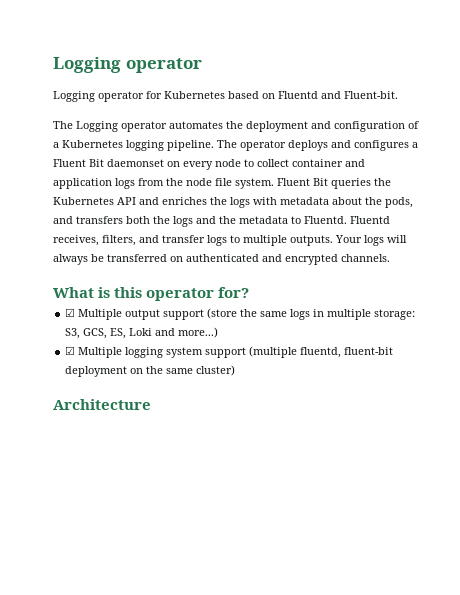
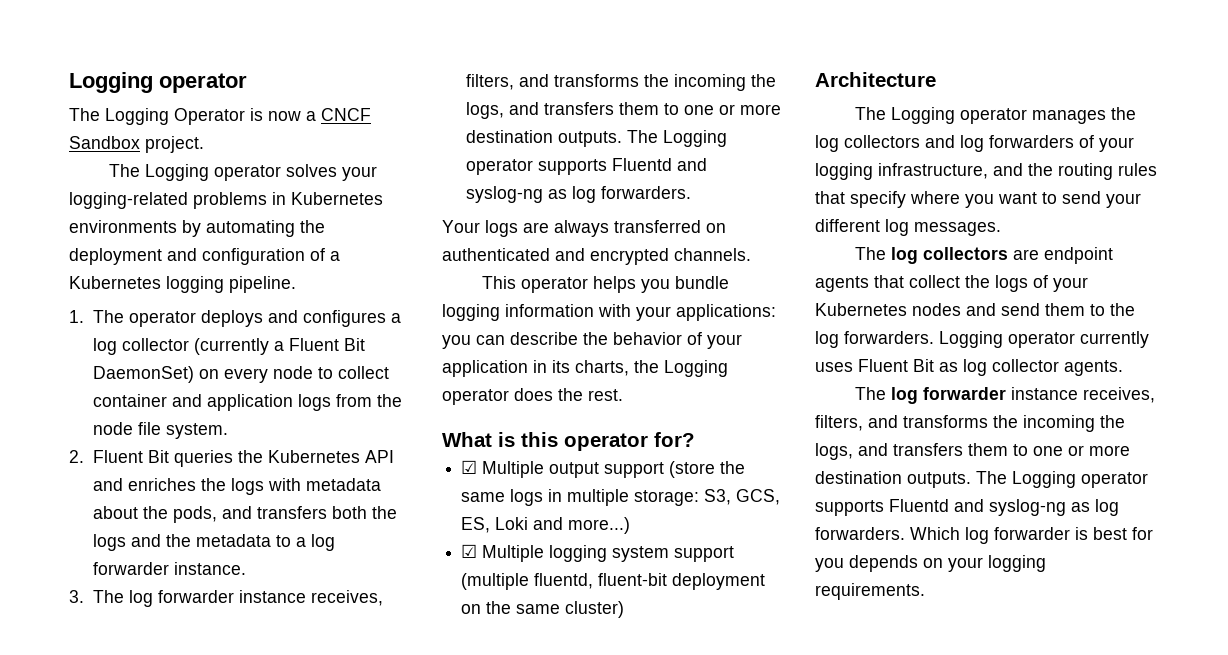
- Logging operator for Kubernetes based on Fluentd and Fluent-bit.
- The Logging operator automates the deployment and configuration of a Kubernetes logging pipeline. The operator deploys and configures a Fluent Bit daemonset on every node to collect container and application logs from the node file system. Fluent Bit queries the Kubernetes API and enriches the logs with metadata about the pods, and transfers both the logs and the metadata to Fluentd. Fluentd receives, filters, and transfer logs to multiple outputs. Your logs will always be transferred on authenticated and encrypted channels.
+ The Logging Operator is now a CNCF Sandbox project.
+ The Logging operator solves your logging-related problems in Kubernetes environments by automating the deployment and configuration of a Kubernetes logging pipeline.
+ 1. The operator deploys and configures a log collector (currently a Fluent Bit DaemonSet) on every node to collect container and application logs from the node file system.
+ 2. Fluent Bit queries the Kubernetes API and enriches the logs with metadata about the pods, and transfers both the logs and the metadata to a log forwarder instance.
+ 3. The log forwarder instance receives, filters, and transforms the incoming the logs, and transfers them to one or more destination outputs. The Logging operator supports Fluentd and syslog-ng as log forwarders.
+ Your logs are always transferred on authenticated and encrypted channels.
+ This operator helps you bundle logging information with your applications: you can describe the behavior of your application in its charts, the Logging operator does the rest.
+ The Logging operator manages the log collectors and log forwarders of your logging infrastructure, and the routing rules that specify where you want to send your different log messages.
+ The log collectors are endpoint agents that collect the logs of your Kubernetes nodes and send them to the log forwarders. Logging operator currently uses Fluent Bit as log collector agents.
+ The log forwarder instance receives, filters, and transforms the incoming the logs, and transfers them to one or more destination outputs. The Logging operator supports Fluentd and syslog-ng as log forwarders. Which log forwarder is best for you depends on your logging requirements.

